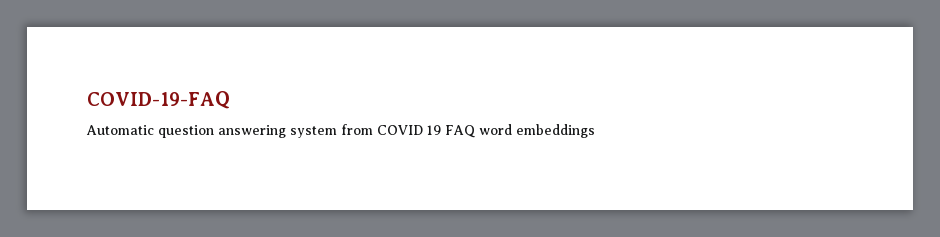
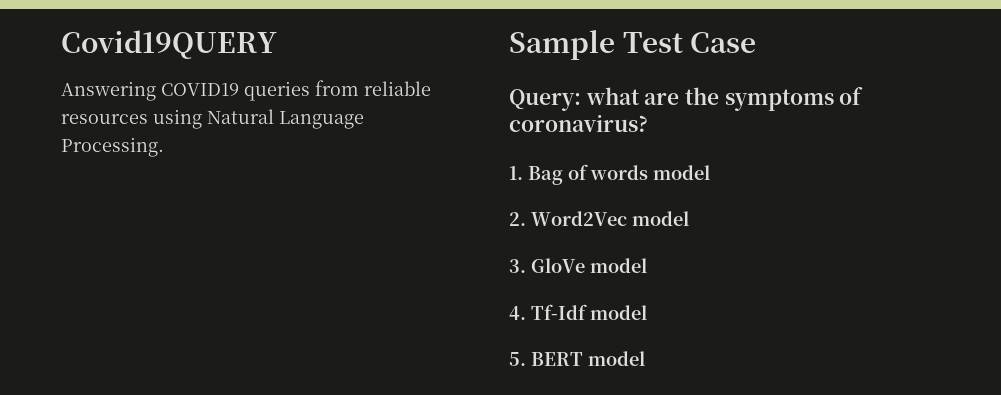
- COVID-19-FAQ
- Automatic question answering system from COVID 19 FAQ word embeddings
+ Covid19QUERY
+ Answering COVID19 queries from reliable resources using Natural Language Processing.
+ Sample Test Case
+ Query: what are the symptoms of coronavirus?
+ 1. Bag of words model
+ 2. Word2Vec model
+ 3. GloVe model
+ 4. Tf-Idf model
+ 5. BERT model

